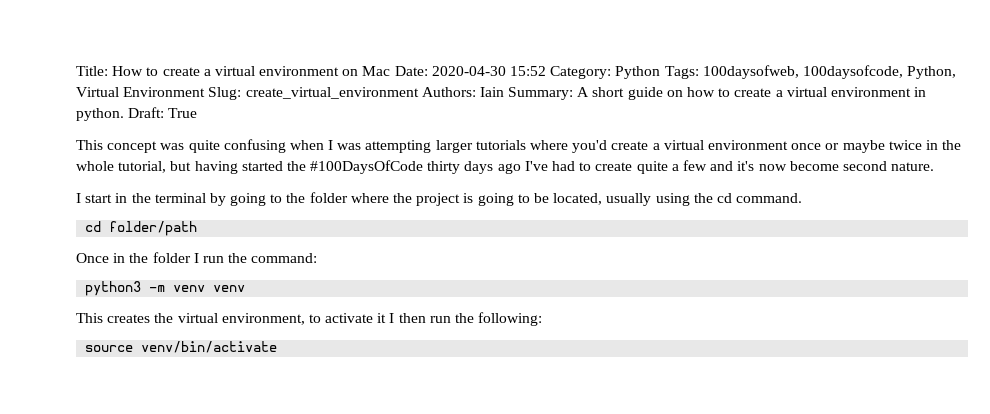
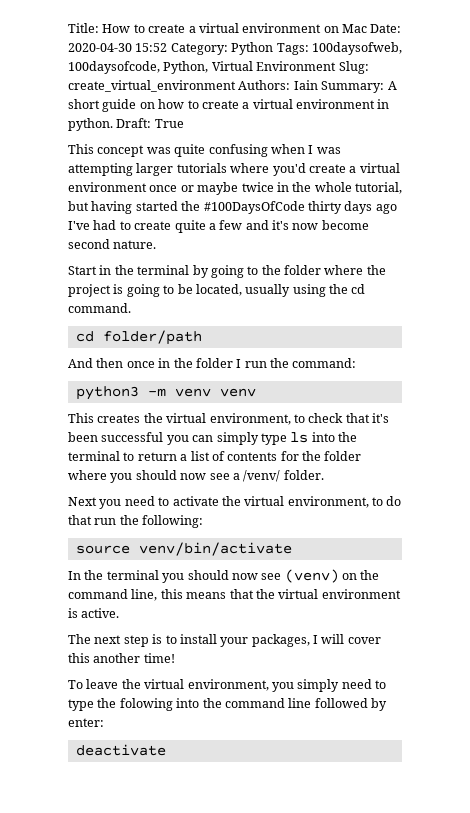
- I start in the terminal by going to the folder where the project is going to be located, usually using the cd command.
+ Start in the terminal by going to the folder where the project is going to be located, usually using the cd command.
- Once in the folder I run the command:
+ And then once in the folder I run the command:
- This creates the virtual environment, to activate it I then run the following:
+ This creates the virtual environment, to check that it's been successful you can simply type ls into the terminal to return a list of contents for the folder where you should now see a /venv/ folder.
+ Next you need to activate the virtual environment, to do that run the following:
+ In the terminal you should now see (venv) on the command line, this means that the virtual environment is active.
+ The next step is to install your packages, I will cover this another time!
+ To leave the virtual environment, you simply need to type the folowing into the command line followed by enter:
+ deactivate

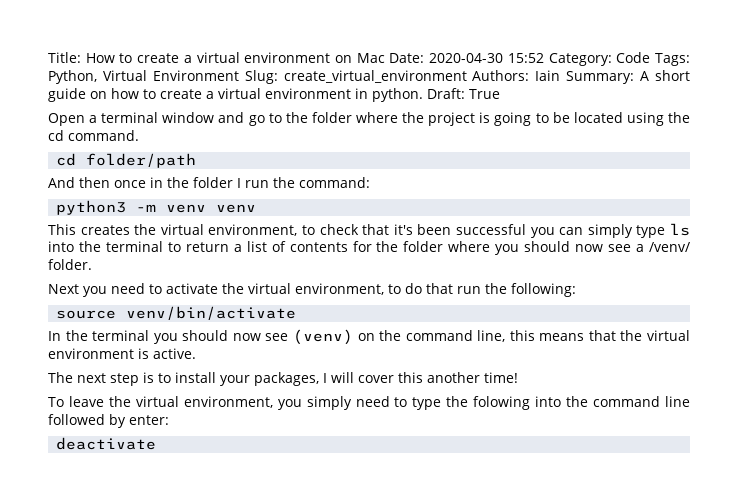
- Title: How to create a virtual environment on Mac Date: 2020-04-30 15:52 Category: Python Tags: 100daysofweb, 100daysofcode, Python, Virtual Environment Slug: create_virtual_environment Authors: Iain Summary: A short guide on how to create a virtual environment in python.
+ Title: How to create a virtual environment on Mac Date: 2020-04-30 15:52 Category: Code Tags: Python, Virtual Environment Slug: create_virtual_environment Authors: Iain Summary: A short guide on how to create a virtual environment in python.
- This concept was quite confusing when I was attempting larger tutorials where you'd create a virtual environment once or maybe twice in the whole tutorial, but having started the #100DaysOfCode thirty days ago I've had to create quite a few and it's now become second nature.
- Start in the terminal by going to the folder where the project is going to be located, usually using the cd command.
+ Open a terminal window and go to the folder where the project is going to be located using the cd command.

